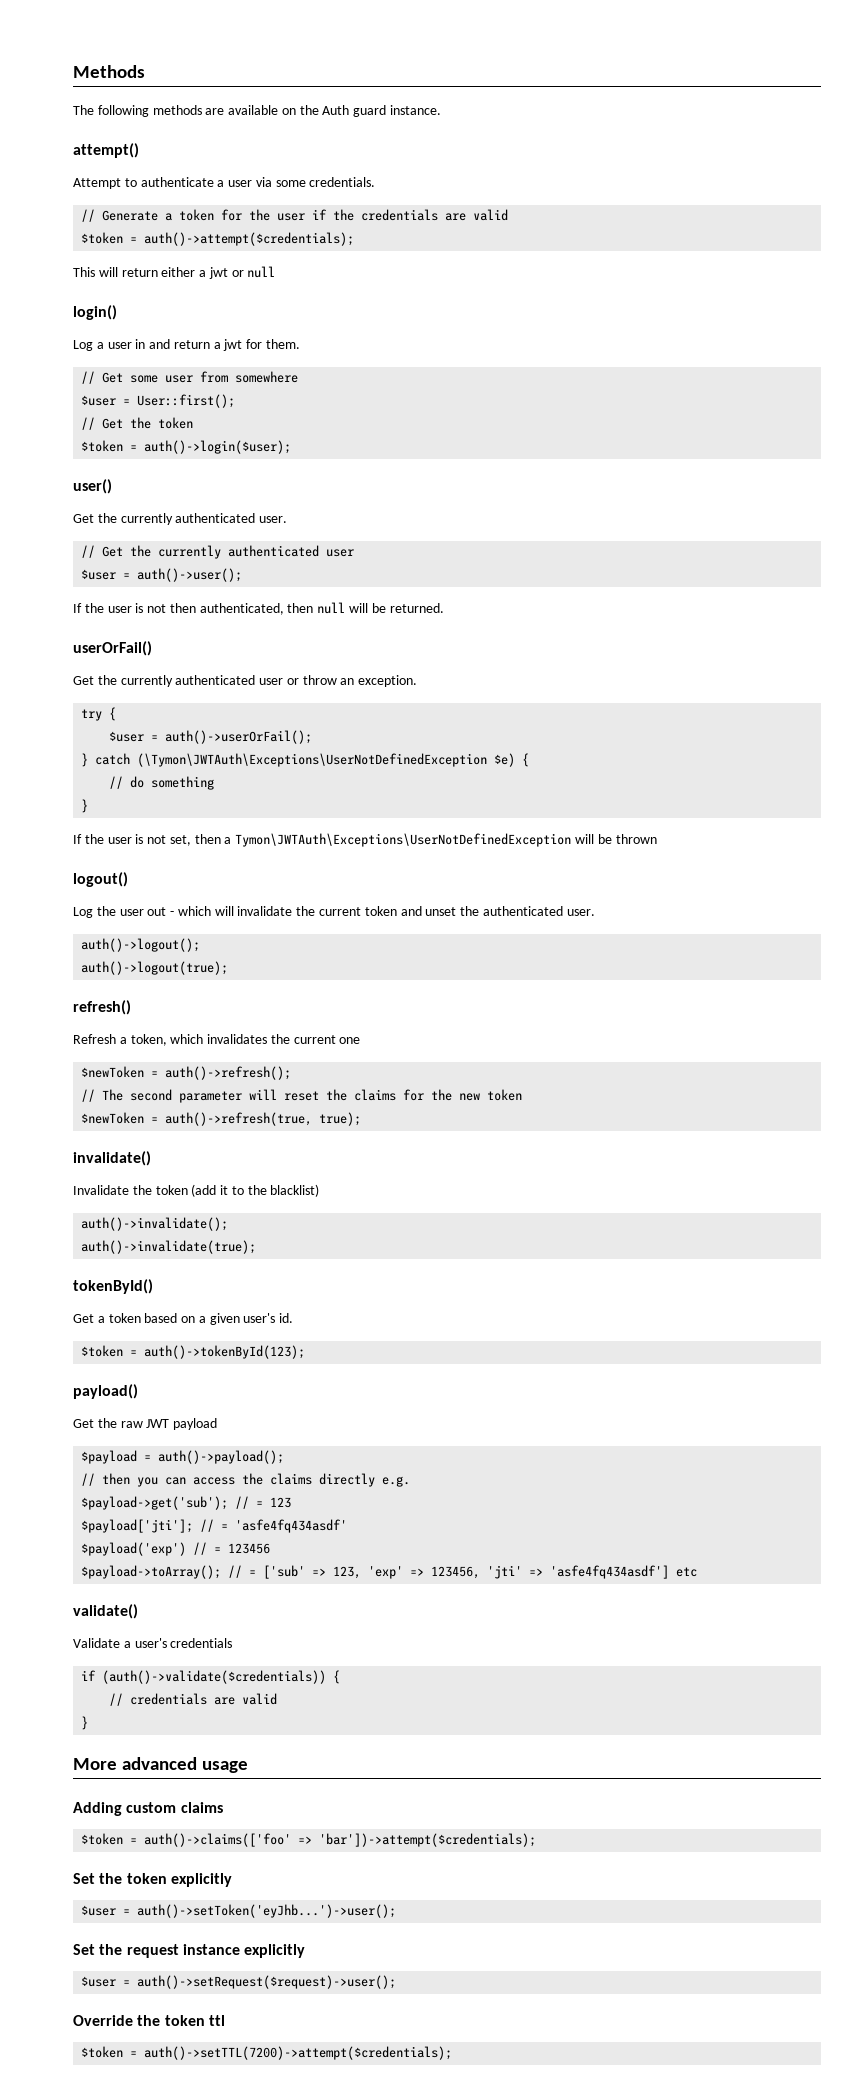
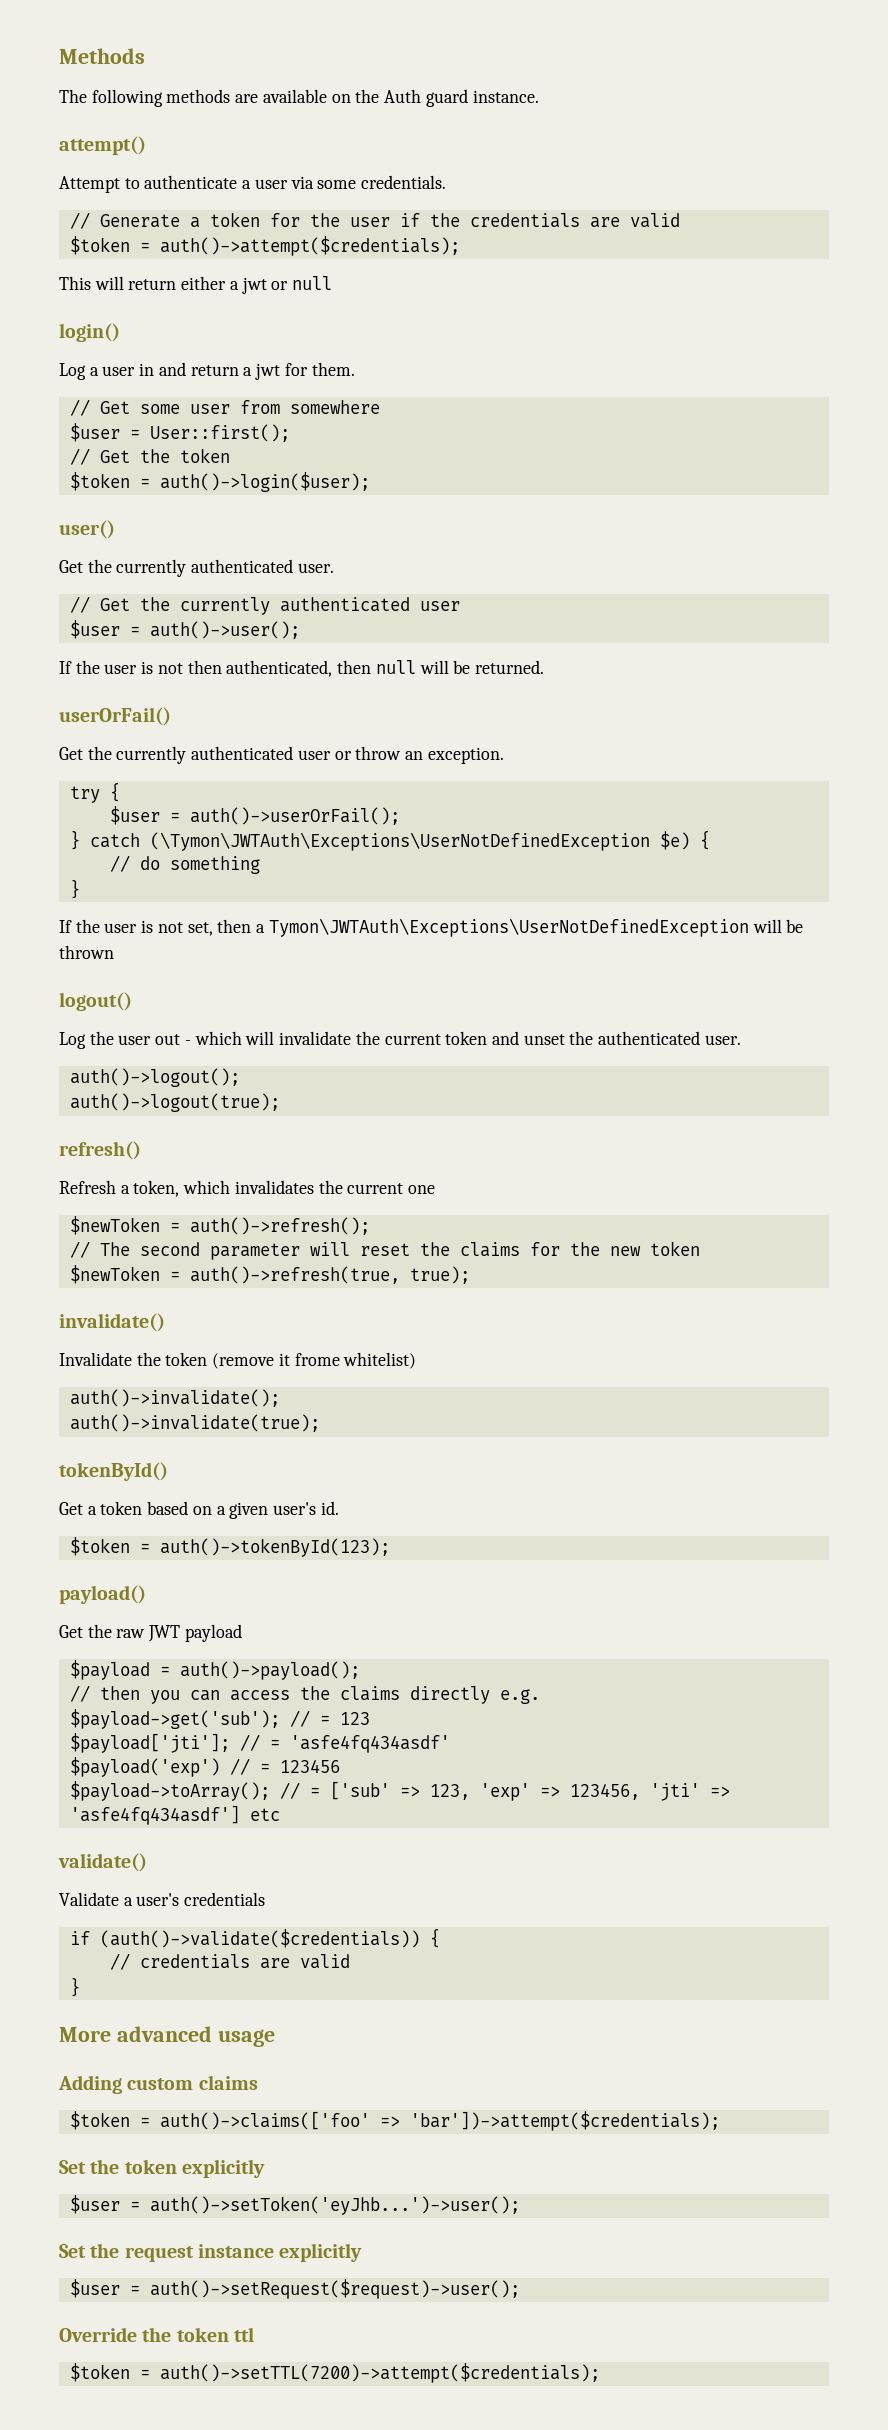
- Invalidate the token (add it to the blacklist)
+ Invalidate the token (remove it frome whitelist)

